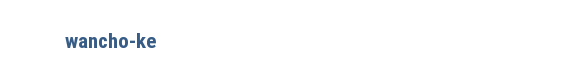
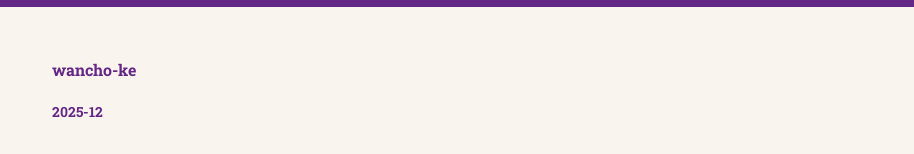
+ 2025-12

